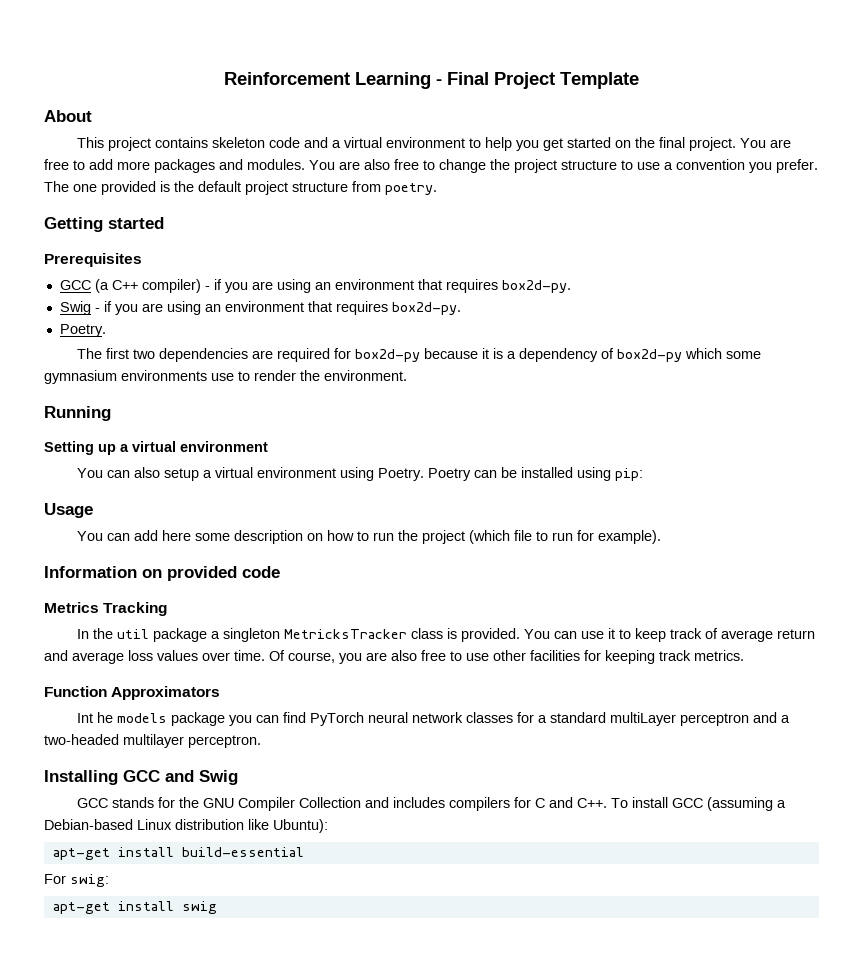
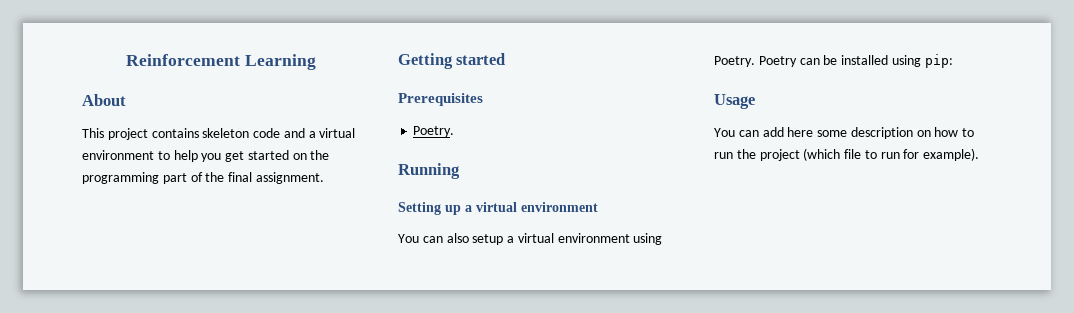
- Reinforcement Learning - Final Project Template
+ Reinforcement Learning
- This project contains skeleton code and a virtual environment to help you get started on the final project. You are free to add more packages and modules. You are also free to change the project structure to use a convention you prefer. The one provided is the default project structure from poetry.
+ This project contains skeleton code and a virtual environment to help you get started on the programming part of the final assignment.
  Getting started
  Prerequisites
- GCC (a C++ compiler) - if you are using an environment that requires box2d-py.
- Swig - if you are using an environment that requires box2d-py.
  Poetry.
- The first two dependencies are required for box2d-py because it is a dependency of box2d-py which some gymnasium environments use to render the environment.
- Information on provided code
- Metrics Tracking
- In the util package a singleton MetricksTracker class is provided. You can use it to keep track of average return and average loss values over time. Of course, you are also free to use other facilities for keeping track metrics.
- Function Approximators
- Int he models package you can find PyTorch neural network classes for a standard multiLayer perceptron and a two-headed multilayer perceptron.
- Installing GCC and Swig
- GCC stands for the GNU Compiler Collection and includes compilers for C and C++. To install GCC (assuming a Debian-based Linux distribution like Ubuntu):
- apt-get install build-essential
- For swig:
- apt-get install swig

